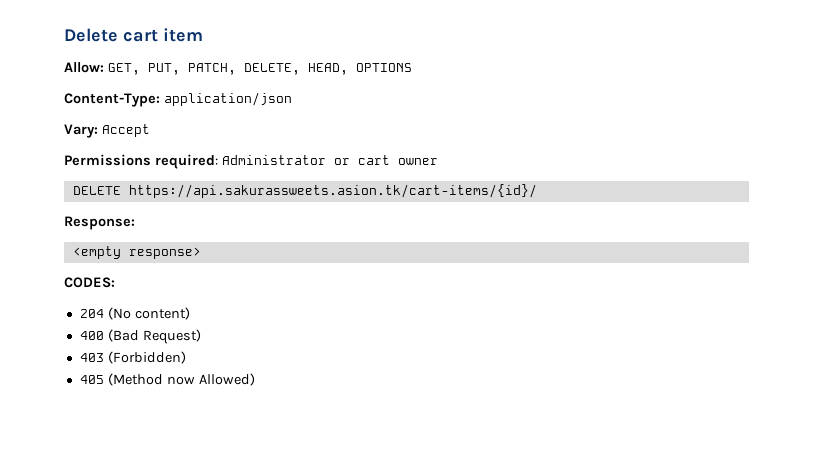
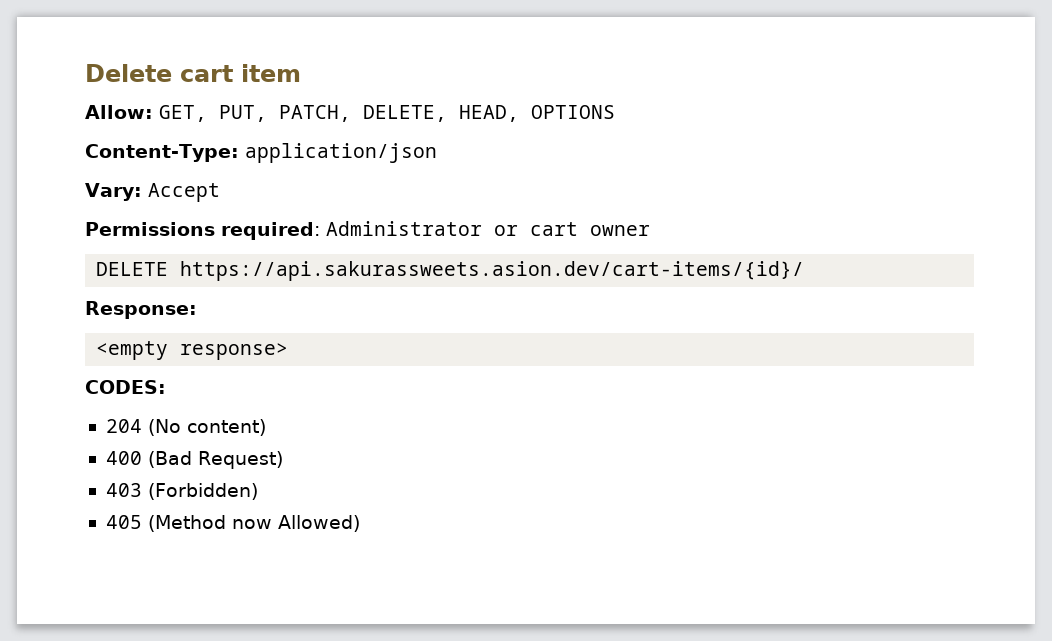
- DELETE https://api.sakurassweets.asion.tk/cart-items/{id}/
+ DELETE https://api.sakurassweets.asion.dev/cart-items/{id}/

